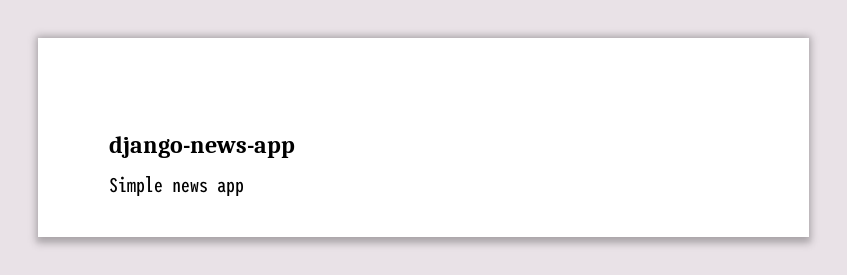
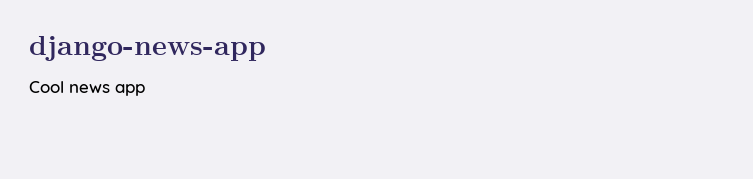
- Simple news app
+ Cool news app

